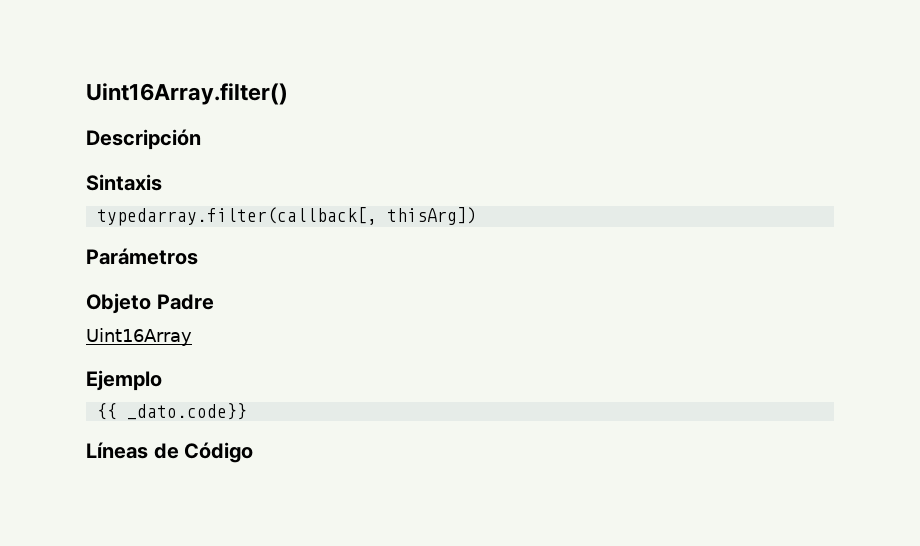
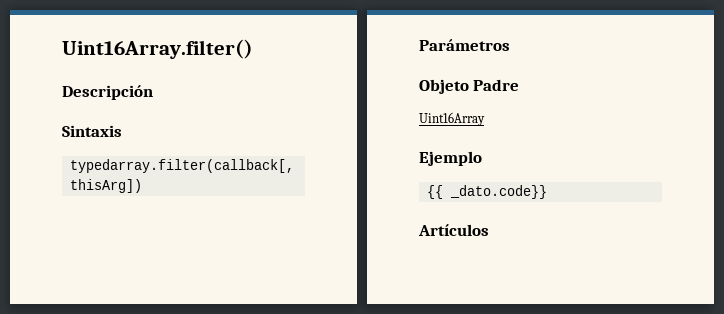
- Líneas de Código
+ Artículos

